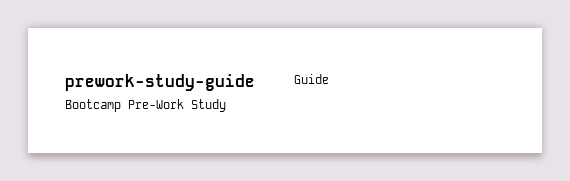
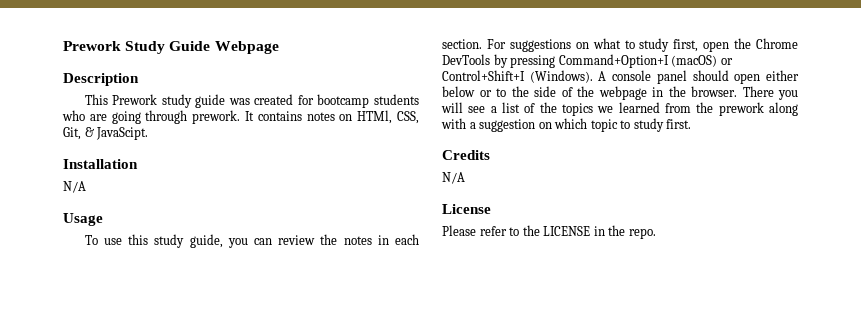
- prework-study-guide
- Bootcamp Pre-Work Study Guide
+ Prework Study Guide Webpage
+ Description
+ This Prework study guide was created for bootcamp students who are going through prework. It contains notes on HTMl, CSS, Git, & JavaScipt.
+ Installation
+ N/A
+ Usage
+ To use this study guide, you can review the notes in each section. For suggestions on what to study first, open the Chrome DevTools by pressing Command+Option+I (macOS) or Control+Shift+I (Windows). A console panel should open either below or to the side of the webpage in the browser. There you will see a list of the topics we learned from the prework along with a suggestion on which topic to study first.
+ Credits
+ N/A
+ License
+ Please refer to the LICENSE in the repo.

